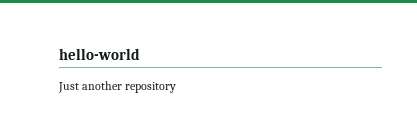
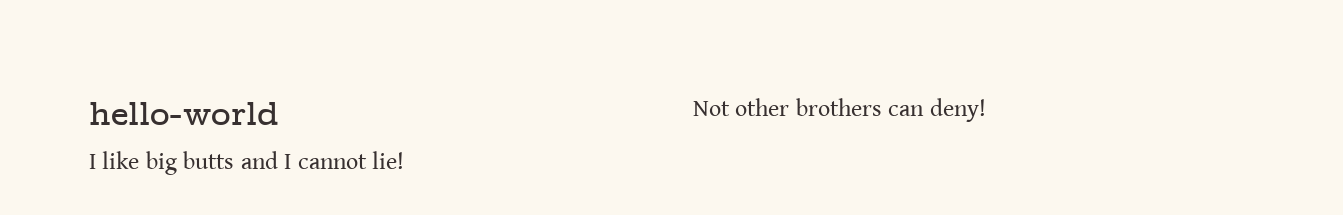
- Just another repository
+ I like big butts and I cannot lie!
+ Not other brothers can deny!

